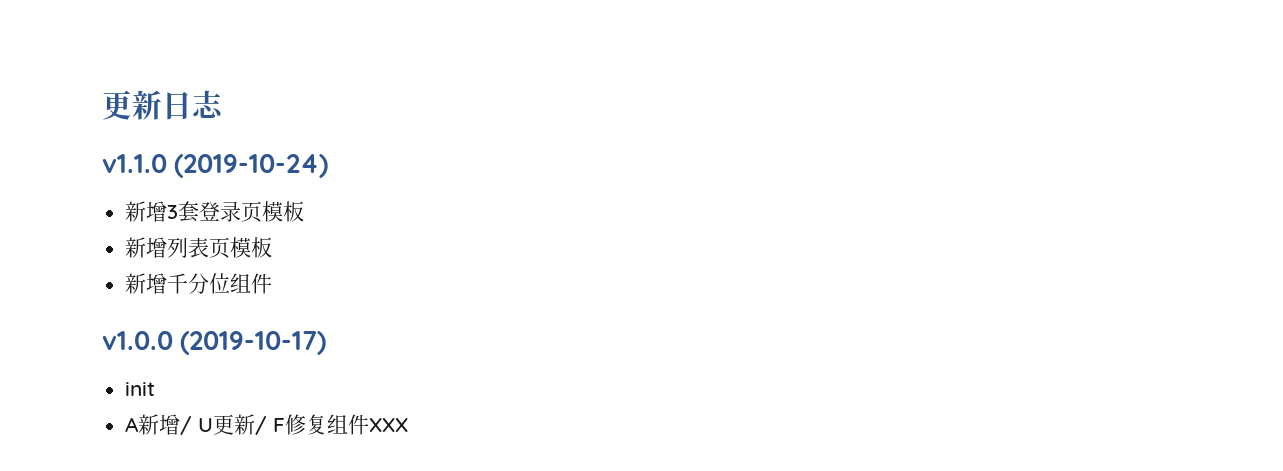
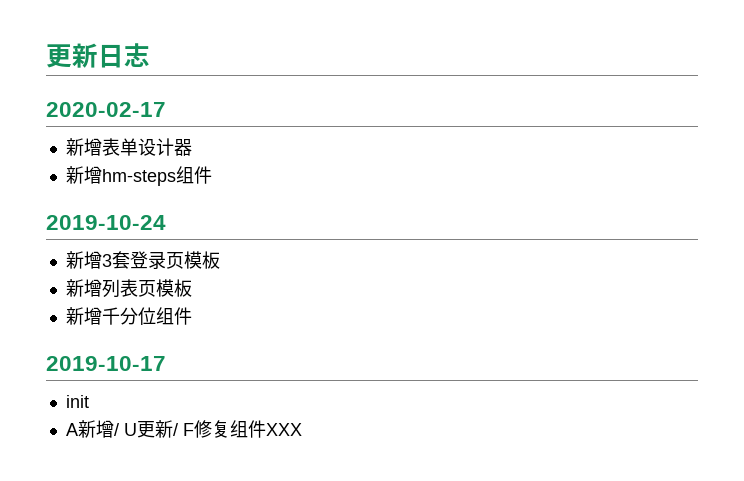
- v1.1.0 (2019-10-24)
+ 2020-02-17
+ 新增表单设计器
+ 新增hm-steps组件
+ 2019-10-24
- v1.0.0 (2019-10-17)
+ 2019-10-17

